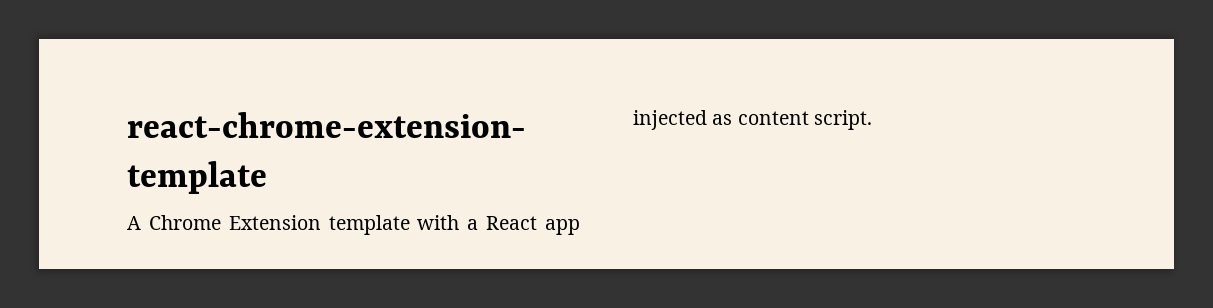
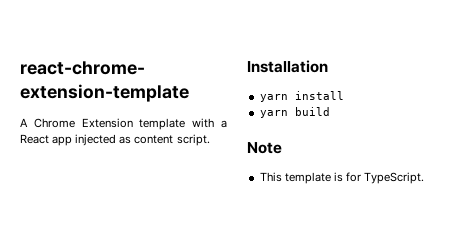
+ Installation
+ yarn install
+ yarn build
+ Note
+ This template is for TypeScript.

